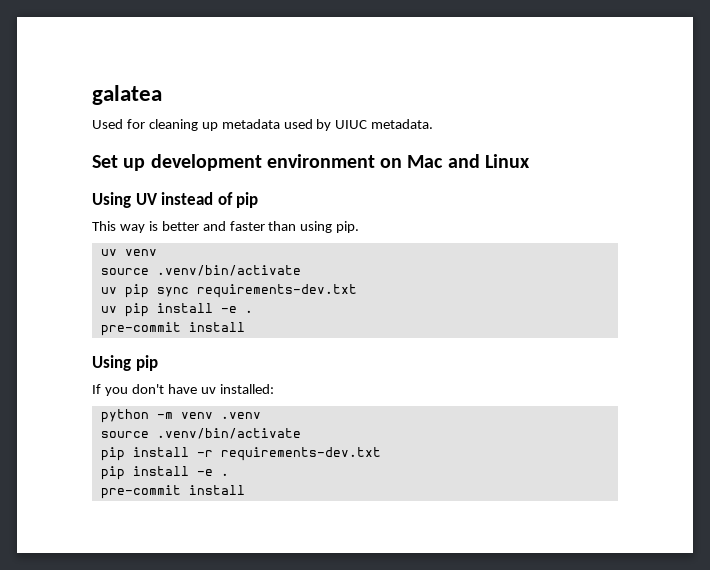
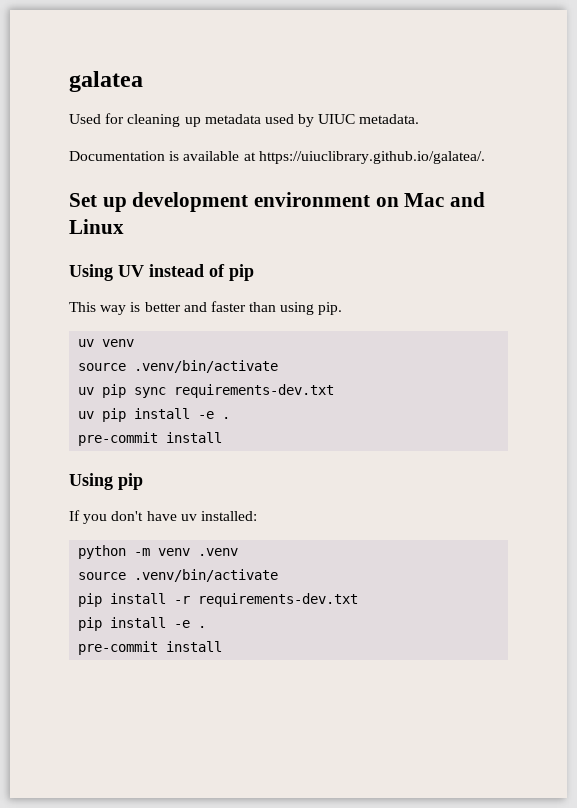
+ Documentation is available at https://uiuclibrary.github.io/galatea/.

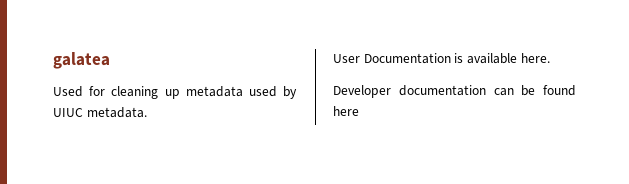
- Documentation is available at https://uiuclibrary.github.io/galatea/.
- Set up development environment on Mac and Linux
- Using UV instead of pip
- This way is better and faster than using pip.
- uv venv
- source .venv/bin/activate
- uv pip sync requirements-dev.txt
- uv pip install -e .
- pre-commit install
- Using pip
- If you don't have uv installed:
- python -m venv .venv
- source .venv/bin/activate
- pip install -r requirements-dev.txt
- pip install -e .
- pre-commit install
+ User Documentation is available here.
+ Developer documentation can be found here

